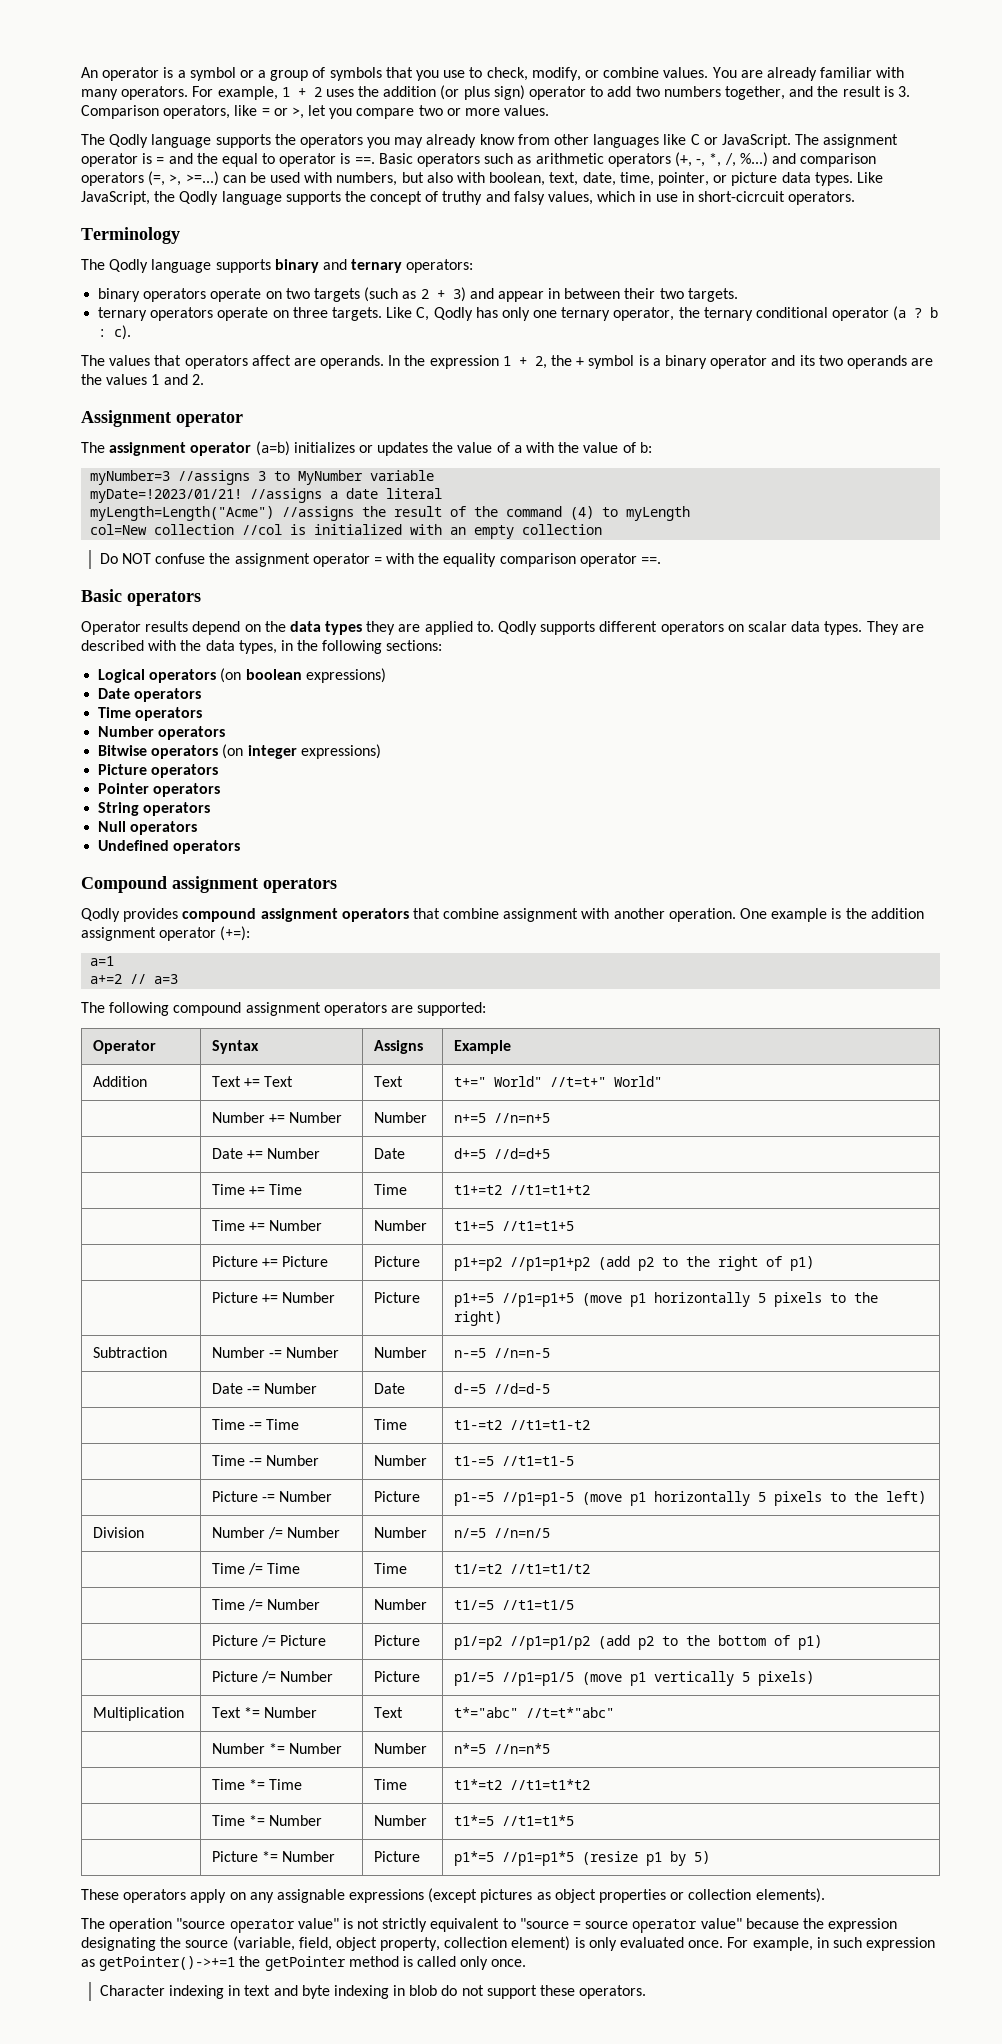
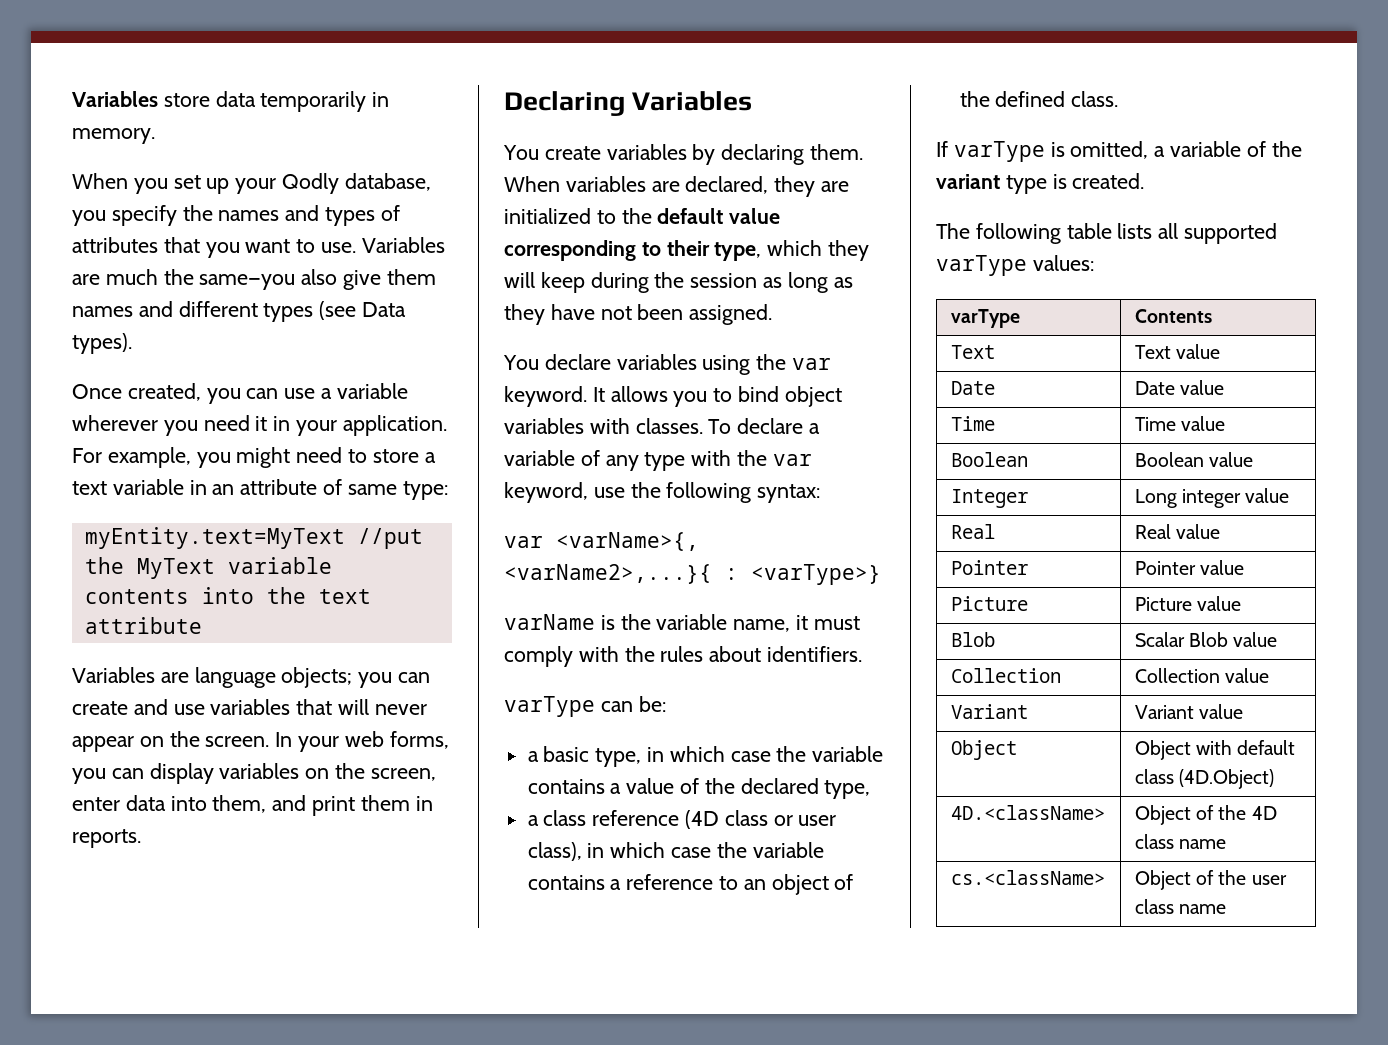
- An operator is a symbol or a group of symbols that you use to check, modify, or combine values. You are already familiar with many operators. For example, 1 + 2 uses the addition (or plus sign) operator to add two numbers together, and the result is 3. Comparison operators, like = or >, let you compare two or more values.
- The Qodly language supports the operators you may already know from other languages like C or JavaScript. The assignment operator is = and the equal to operator is ==. Basic operators such as arithmetic operators (+, -, *, /, %...) and comparison operators (=, >, >=...) can be used with numbers, but also with boolean, text, date, time, pointer, or picture data types. Like JavaScript, the Qodly language supports the concept of truthy and falsy values, which in use in short-cicrcuit operators.
- Terminology
- The Qodly language supports binary and ternary operators:
- binary operators operate on two targets (such as 2 + 3) and appear in between their two targets.
- ternary operators operate on three targets. Like C, Qodly has only one ternary operator, the ternary conditional operator (a ? b : c).
- The values that operators affect are operands. In the expression 1 + 2, the + symbol is a binary operator and its two operands are the values 1 and 2.
- Assignment operator
- The assignment operator (a=b) initializes or updates the value of a with the value of b:
- myNumber=3 //assigns 3 to MyNumber variable
- myDate=!2023/01/21! //assigns a date literal
- myLength=Length("Acme") //assigns the result of the command (4) to myLength
- col=New collection //col is initialized with an empty collection
- Do NOT confuse the assignment operator = with the equality comparison operator ==.
- Basic operators
- Operator results depend on the data types they are applied to. Qodly supports different operators on scalar data types. They are described with the data types, in the following sections:
- Logical operators (on boolean expressions)
- Date operators
- Time operators
- Number operators
- Bitwise operators (on integer expressions)
- Picture operators
- Pointer operators
- String operators
- Null operators
- Undefined operators
- Compound assignment operators
- Qodly provides compound assignment operators that combine assignment with another operation. One example is the addition assignment operator (+=):
- a=1
- a+=2 // a=3
- The following compound assignment operators are supported:
- Operator | Syntax | Assigns | Example
- Addition | Text += Text | Text | t+=" World" //t=t+" World"
- | Number += Number | Number | n+=5 //n=n+5
- | Date += Number | Date | d+=5 //d=d+5
- | Time += Time | Time | t1+=t2 //t1=t1+t2
- | Time += Number | Number | t1+=5 //t1=t1+5
- | Picture += Picture | Picture | p1+=p2 //p1=p1+p2 (add p2 to the right of p1)
- | Picture += Number | Picture | p1+=5 //p1=p1+5 (move p1 horizontally 5 pixels to the right)
- Subtraction | Number -= Number | Number | n-=5 //n=n-5
- | Date -= Number | Date | d-=5 //d=d-5
- | Time -= Time | Time | t1-=t2 //t1=t1-t2
- | Time -= Number | Number | t1-=5 //t1=t1-5
- | Picture -= Number | Picture | p1-=5 //p1=p1-5 (move p1 horizontally 5 pixels to the left)
- Division | Number /= Number | Number | n/=5 //n=n/5
- | Time /= Time | Time | t1/=t2 //t1=t1/t2
- | Time /= Number | Number | t1/=5 //t1=t1/5
- | Picture /= Picture | Picture | p1/=p2 //p1=p1/p2 (add p2 to the bottom of p1)
- | Picture /= Number | Picture | p1/=5 //p1=p1/5 (move p1 vertically 5 pixels)
- Multiplication | Text *= Number | Text | t*="abc" //t=t*"abc"
- | Number *= Number | Number | n*=5 //n=n*5
- | Time *= Time | Time | t1*=t2 //t1=t1*t2
- | Time *= Number | Number | t1*=5 //t1=t1*5
- | Picture *= Number | Picture | p1*=5 //p1=p1*5 (resize p1 by 5)
- These operators apply on any assignable expressions (except pictures as object properties or collection elements).
- The operation "source operator value" is not strictly equivalent to "source = source operator value" because the expression designating the source (variable, field, object property, collection element) is only evaluated once. For example, in such expression as getPointer()->+=1 the getPointer method is called only once.
- Character indexing in text and byte indexing in blob do not support these operators.
+ Variables store data temporarily in memory.
+ When you set up your Qodly database, you specify the names and types of attributes that you want to use. Variables are much the same—you also give them names and different types (see Data types).
+ Once created, you can use a variable wherever you need it in your application. For example, you might need to store a text variable in an attribute of same type:
+ myEntity.text=MyText //put the MyText variable contents into the text attribute
+ Variables are language objects; you can create and use variables that will never appear on the screen. In your web forms, you can display variables on the screen, enter data into them, and print them in reports.
+ Declaring Variables
+ You create variables by declaring them. When variables are declared, they are initialized to the default value corresponding to their type, which they will keep during the session as long as they have not been assigned.
+ You declare variables using the var keyword. It allows you to bind object variables with classes. To declare a variable of any type with the var keyword, use the following syntax:
+ var <varName>{, <varName2>,...}{ : <varType>}
+ varName is the variable name, it must comply with the rules about identifiers.
+ varType can be:
+ a basic type, in which case the variable contains a value of the declared type,
+ a class reference (4D class or user class), in which case the variable contains a reference to an object of the defined class.
+ If varType is omitted, a variable of the variant type is created.
+ The following table lists all supported varType values:
+ varType | Contents
+ Text | Text value
+ Date | Date value
+ Time | Time value
+ Boolean | Boolean value
+ Integer | Long integer value
+ Real | Real value
+ Pointer | Pointer value
+ Picture | Picture value
+ Blob | Scalar Blob value
+ Collection | Collection value
+ Variant | Variant value
+ Object | Object with default class (4D.Object)
+ 4D.<className> | Object of the 4D class name
+ cs.<className> | Object of the user class name

